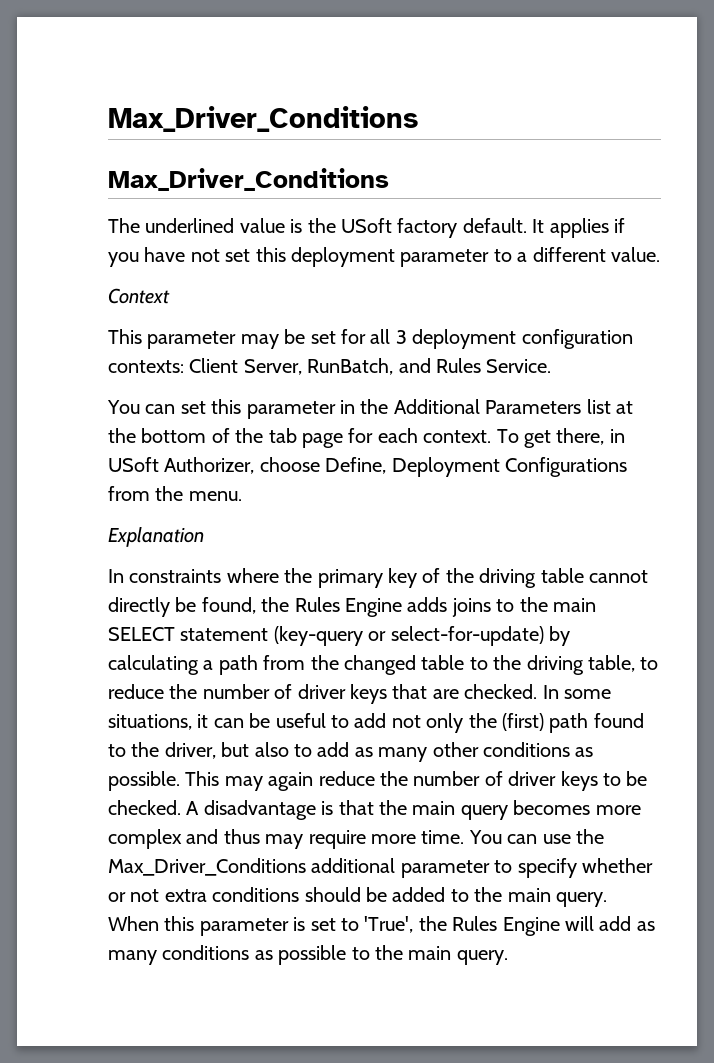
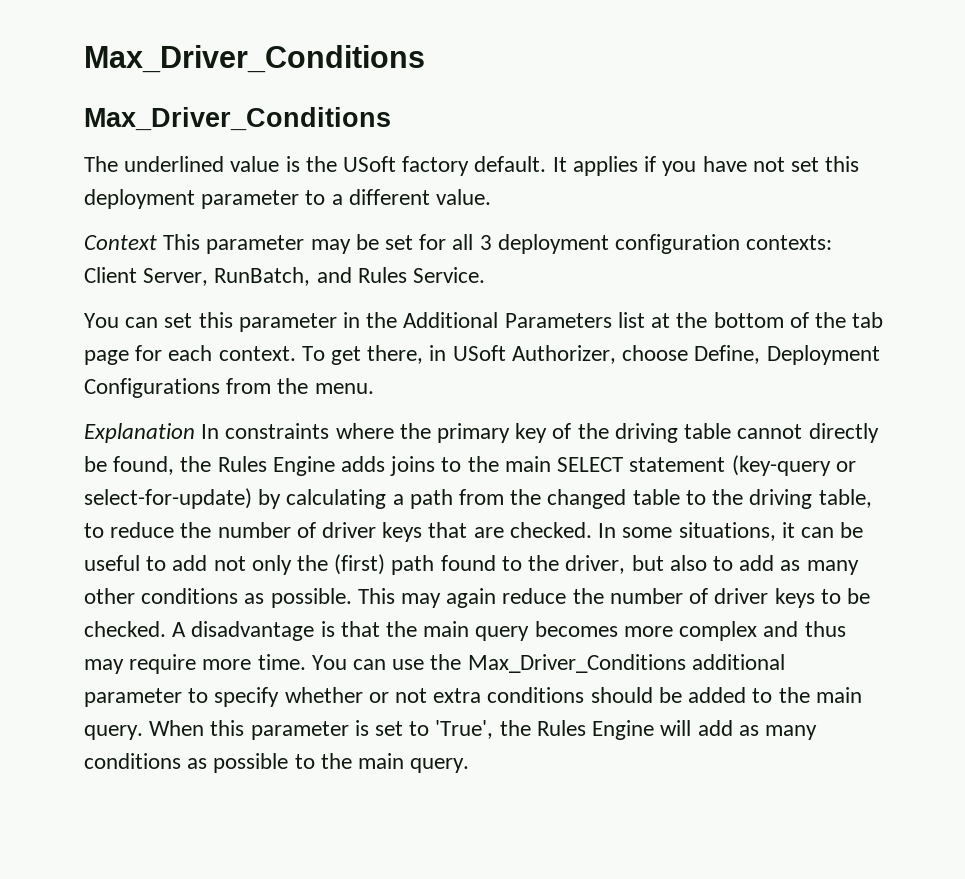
- Context
- This parameter may be set for all 3 deployment configuration contexts: Client Server, RunBatch, and Rules Service.
+ Context This parameter may be set for all 3 deployment configuration contexts: Client Server, RunBatch, and Rules Service.
- Explanation
- In constraints where the primary key of the driving table cannot directly be found, the Rules Engine adds joins to the main SELECT statement (key-query or select-for-update) by calculating a path from the changed table to the driving table, to reduce the number of driver keys that are checked.
+ Explanation In constraints where the primary key of the driving table cannot directly be found, the Rules Engine adds joins to the main SELECT statement (key-query or select-for-update) by calculating a path from the changed table to the driving table, to reduce the number of driver keys that are checked.

